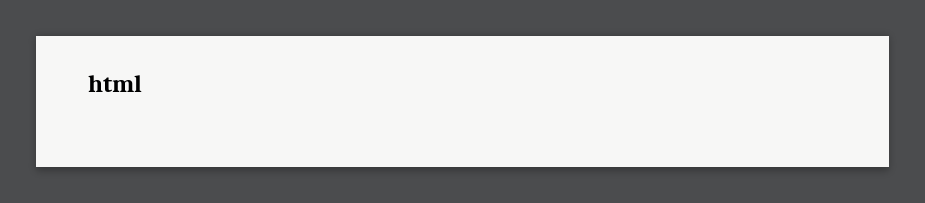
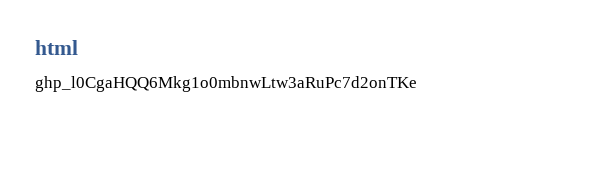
+ 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

